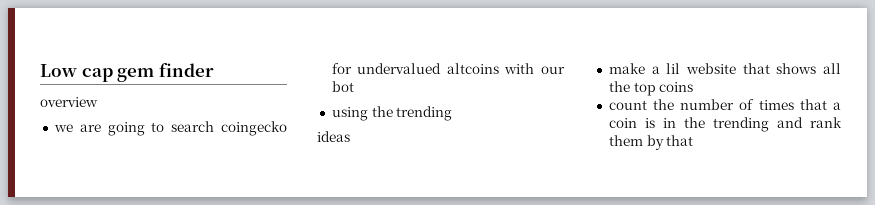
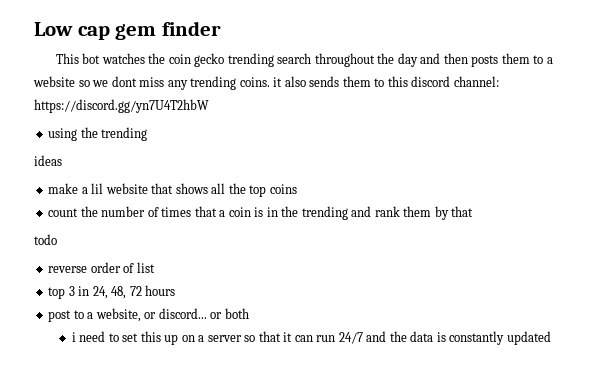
- overview
- we are going to search coingecko for undervalued altcoins with our bot
+ This bot watches the coin gecko trending search throughout the day and then posts them to a website so we dont miss any trending coins. it also sends them to this discord channel: https://discord.gg/yn7U4T2hbW
+ todo
+ reverse order of list
+ top 3 in 24, 48, 72 hours
+ post to a website, or discord... or both
+ i need to set this up on a server so that it can run 24/7 and the data is constantly updated

